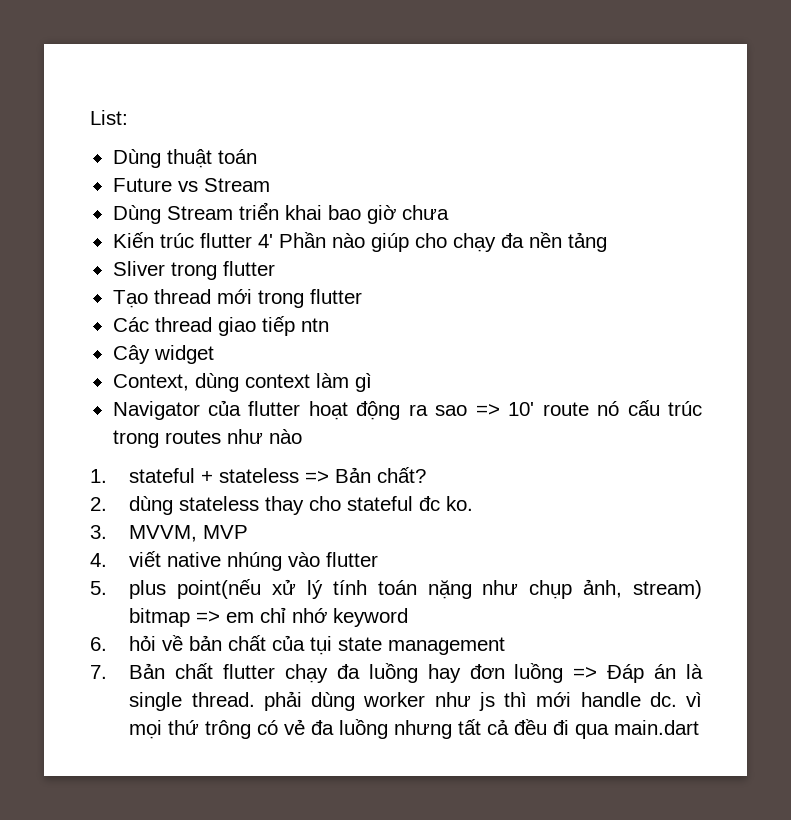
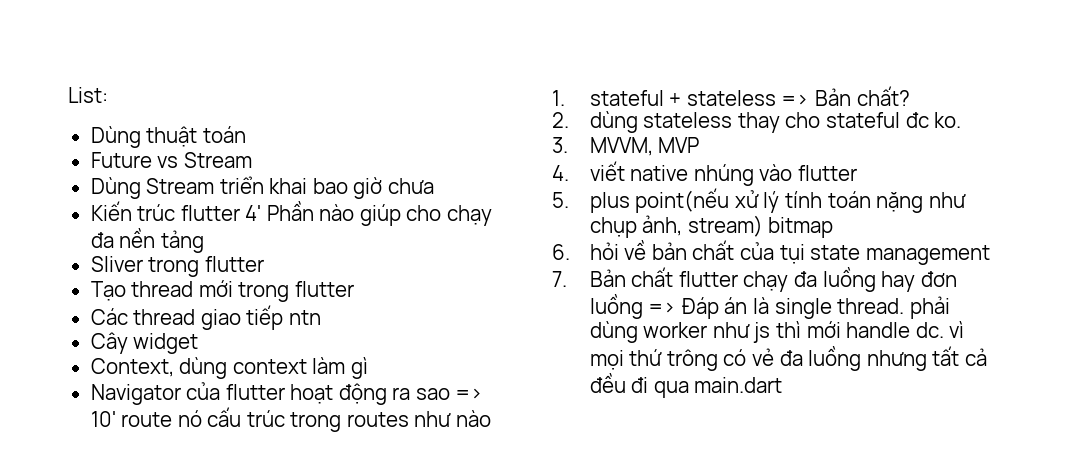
- 5. plus point(nếu xử lý tính toán nặng như chụp ảnh, stream) bitmap => em chỉ nhớ keyword
+ 5. plus point(nếu xử lý tính toán nặng như chụp ảnh, stream) bitmap

